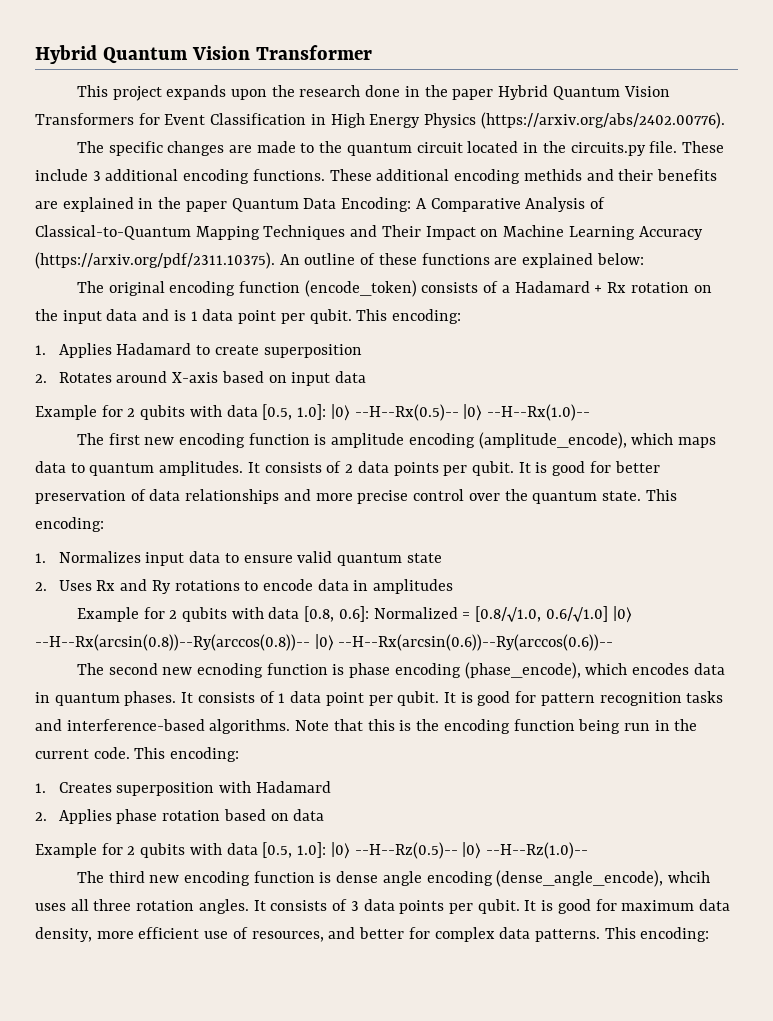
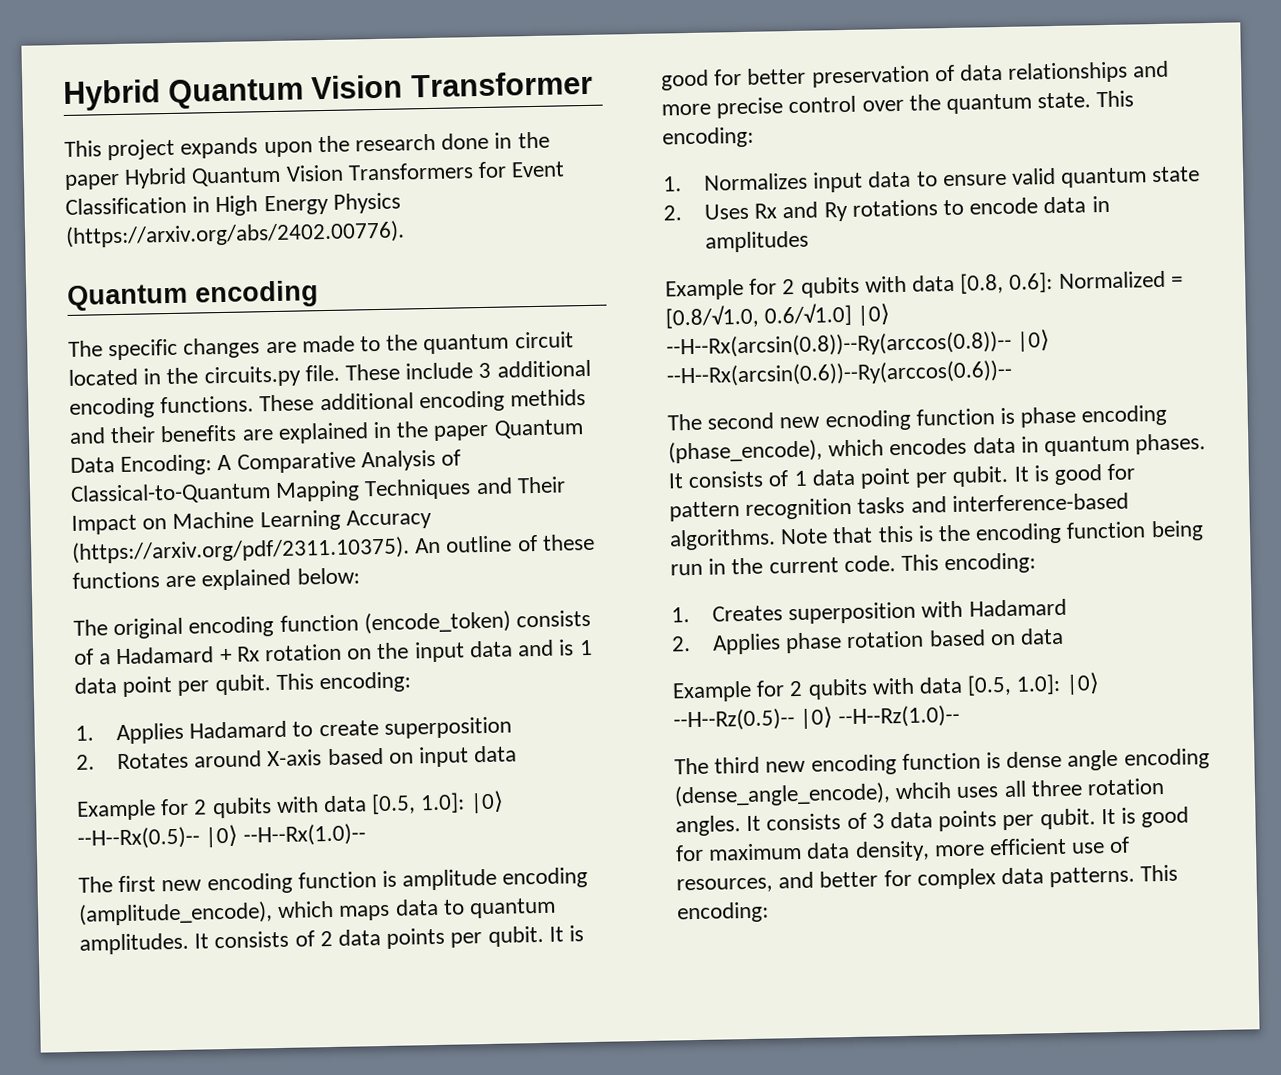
+ Quantum encoding

